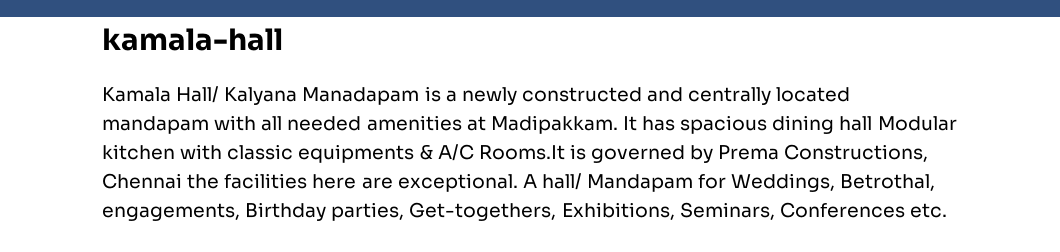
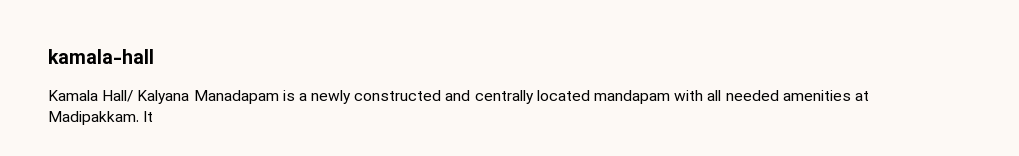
- It has spacious dining hall Modular kitchen with classic equipments & A/C Rooms.It is governed by Prema Constructions, Chennai the facilities here are exceptional. A hall/ Mandapam for Weddings, Betrothal, engagements, Birthday parties, Get-togethers, Exhibitions, Seminars, Conferences etc.
+ It

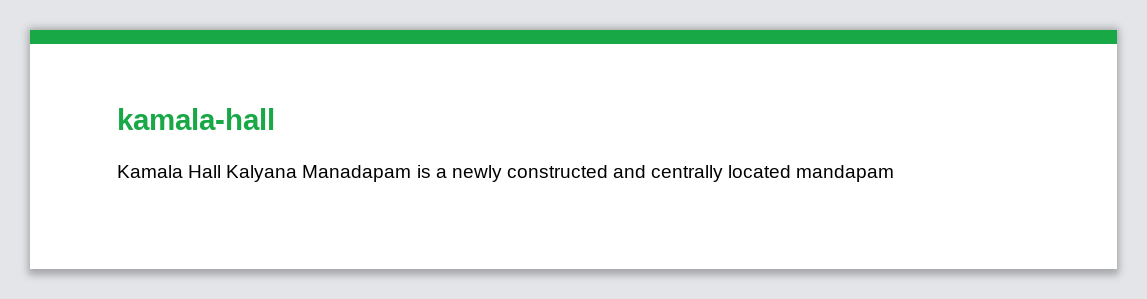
- Kamala Hall/ Kalyana Manadapam is a newly constructed and centrally located mandapam with all needed amenities at Madipakkam. It
+ Kamala Hall Kalyana Manadapam is a newly constructed and centrally located mandapam

